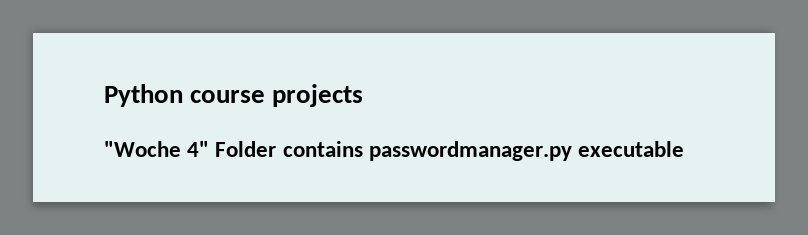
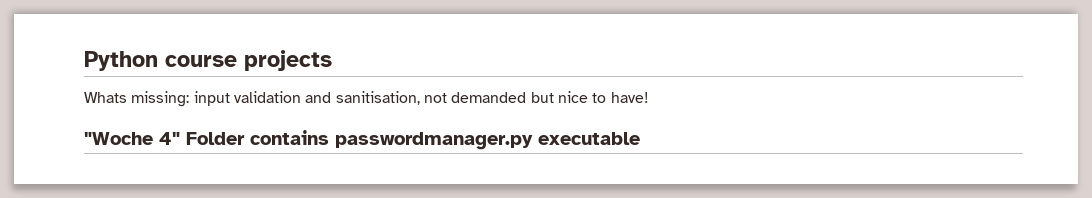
+ Whats missing: input validation and sanitisation, not demanded but nice to have!

